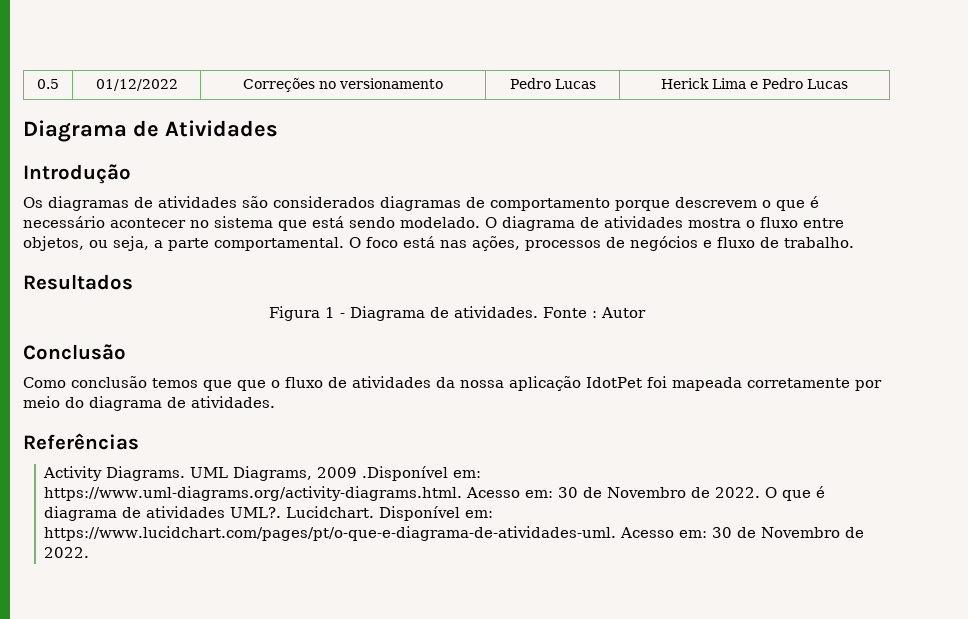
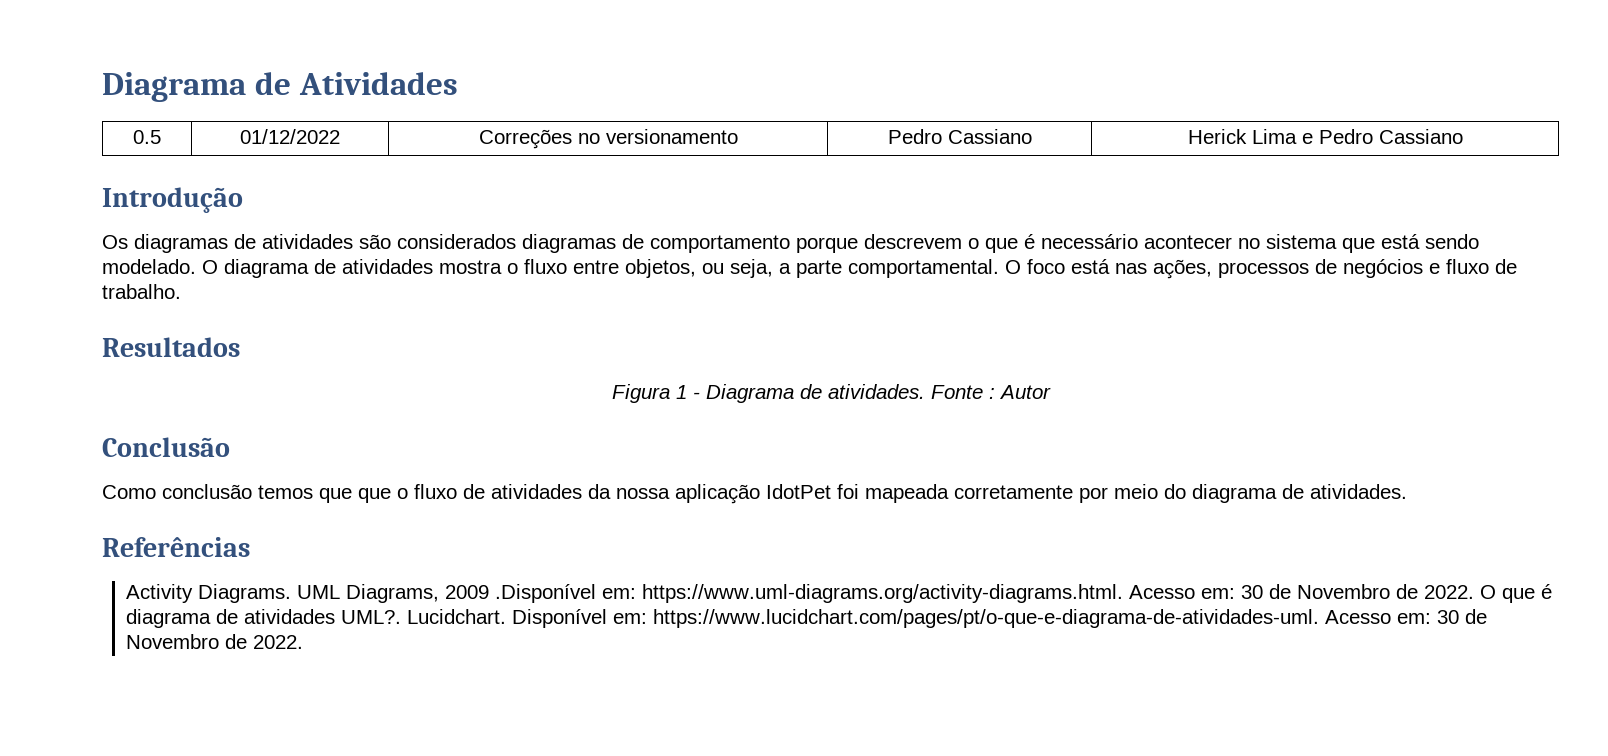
+ Diagrama de Atividades
- 0.5 | 01/12/2022 | Correções no versionamento | Pedro Lucas | Herick Lima e Pedro Lucas
- Diagrama de Atividades
+ 0.5 | 01/12/2022 | Correções no versionamento | Pedro Cassiano | Herick Lima e Pedro Cassiano

